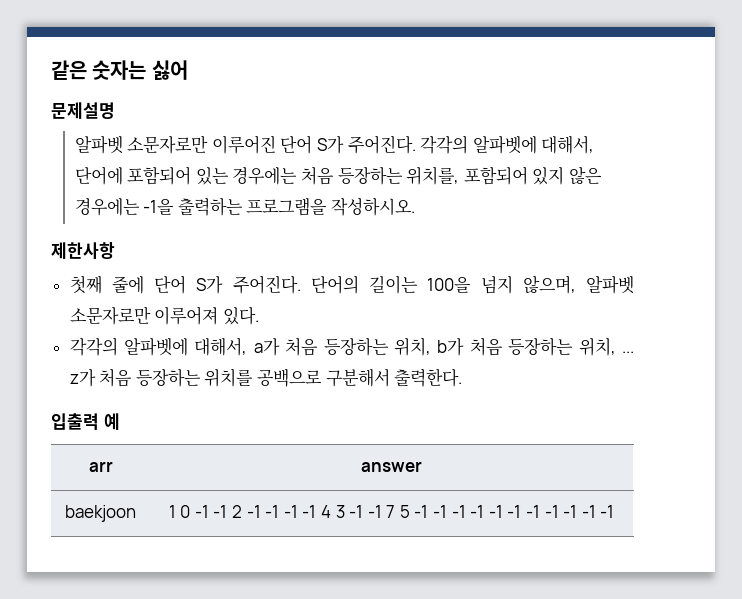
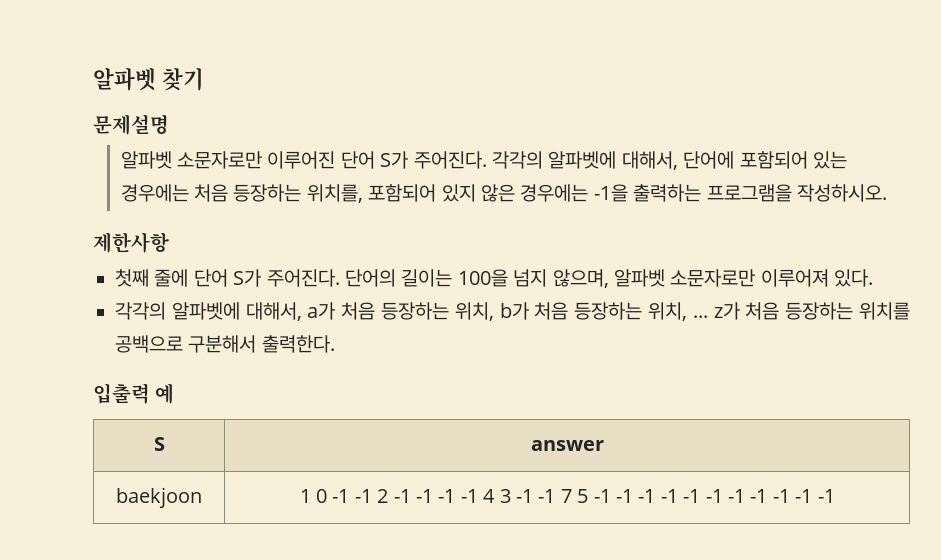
- 같은 숫자는 싫어
+ 알파벳 찾기
- arr | answer
+ S | answer

